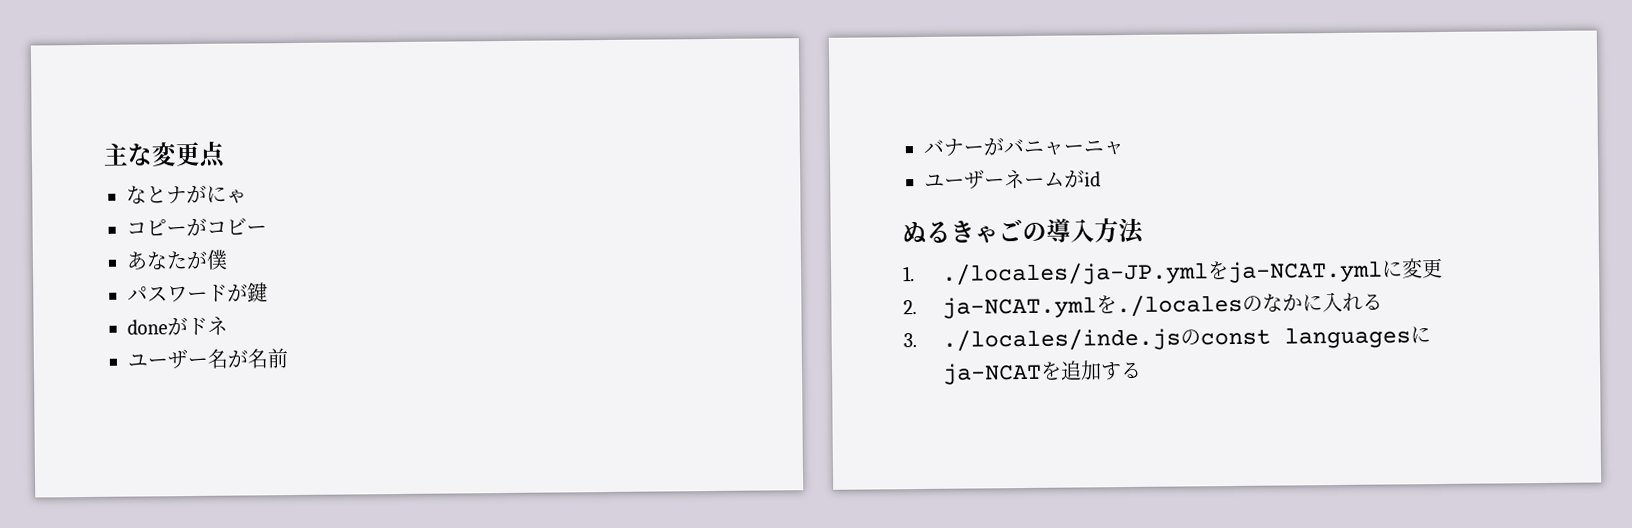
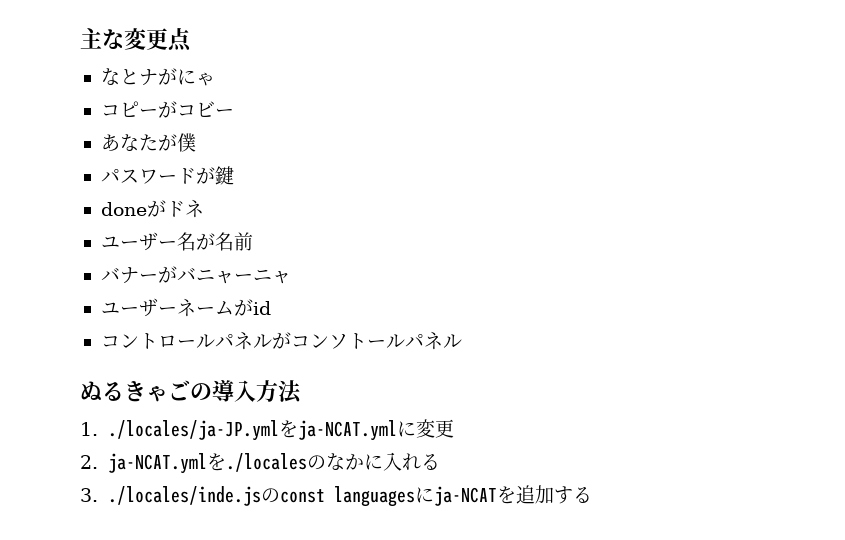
+ コントロールパネルがコンソトールパネル

